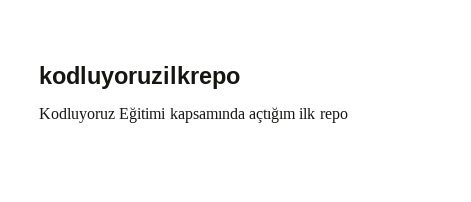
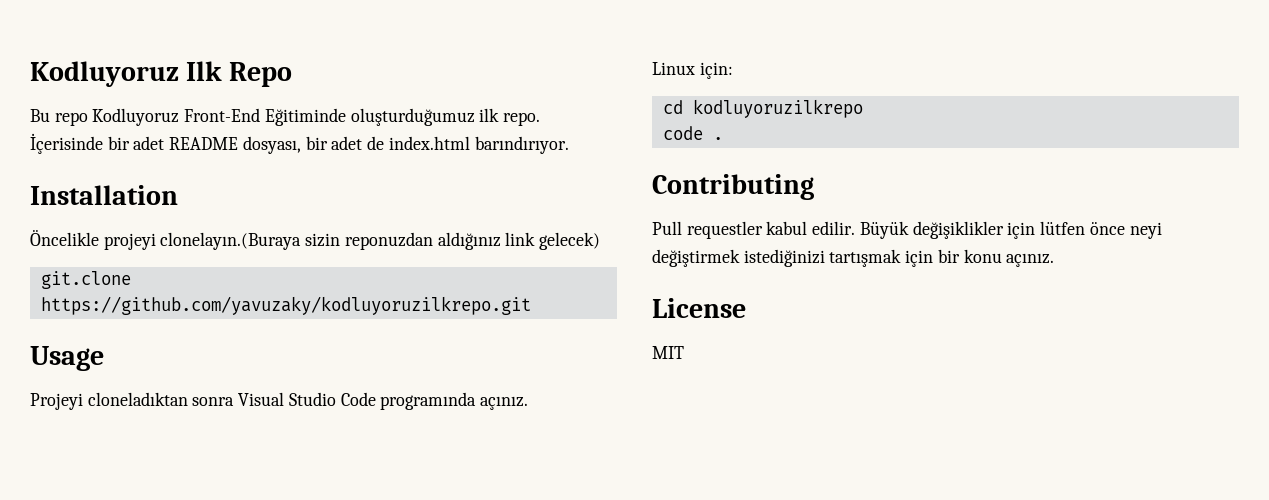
- kodluyoruzilkrepo
- Kodluyoruz Eğitimi kapsamında açtığım ilk repo
+ Kodluyoruz Ilk Repo
+ Bu repo Kodluyoruz Front-End Eğitiminde oluşturduğumuz ilk repo. İçerisinde bir adet README dosyası, bir adet de index.html barındırıyor.
+ Installation
+ Öncelikle projeyi clonelayın.(Buraya sizin reponuzdan aldığınız link gelecek)
+ git.clone https://github.com/yavuzaky/kodluyoruzilkrepo.git
+ Usage
+ Projeyi cloneladıktan sonra Visual Studio Code programında açınız.
+ Linux için:
+ cd kodluyoruzilkrepo
+ code .
+ Contributing
+ Pull requestler kabul edilir. Büyük değişiklikler için lütfen önce neyi değiştirmek istediğinizi tartışmak için bir konu açınız.
+ License
+ MIT

